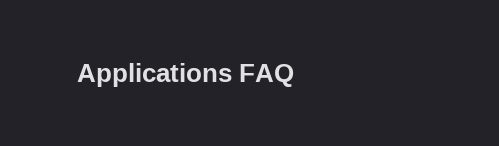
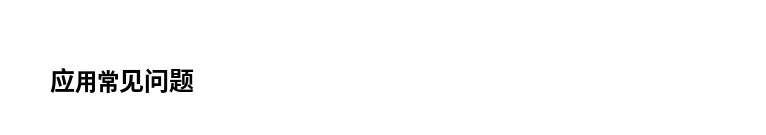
- Applications FAQ
+ 应用常见问题

